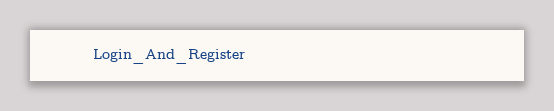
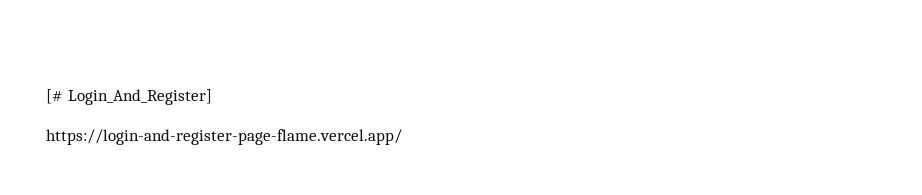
- Login_And_Register
+ [# Login_And_Register]
+ https://login-and-register-page-flame.vercel.app/

